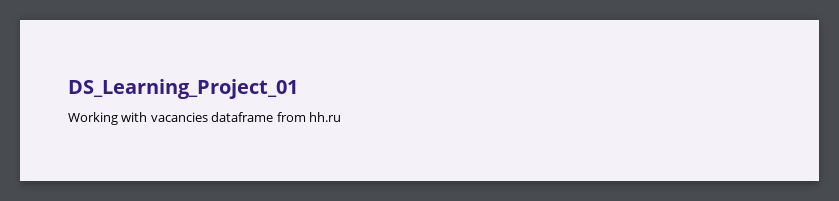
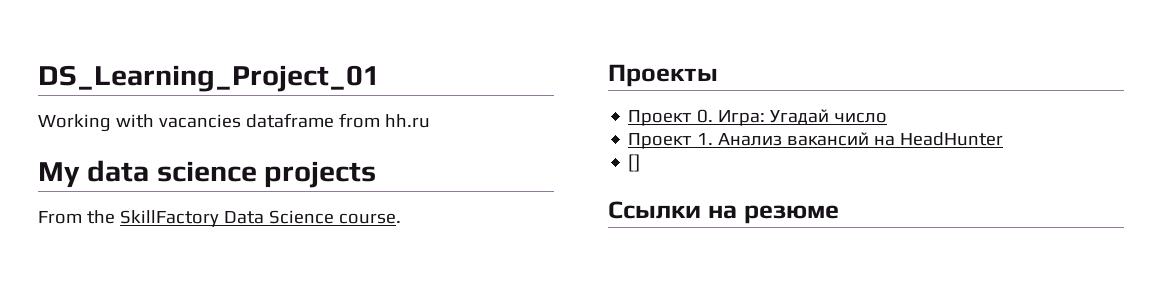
+ My data science projects
+ From the SkillFactory Data Science course.
+ Проекты
+ Проект 0. Игра: Угадай число
+ Проект 1. Анализ вакансий на HeadHunter
+ []
+ Ссылки на резюме

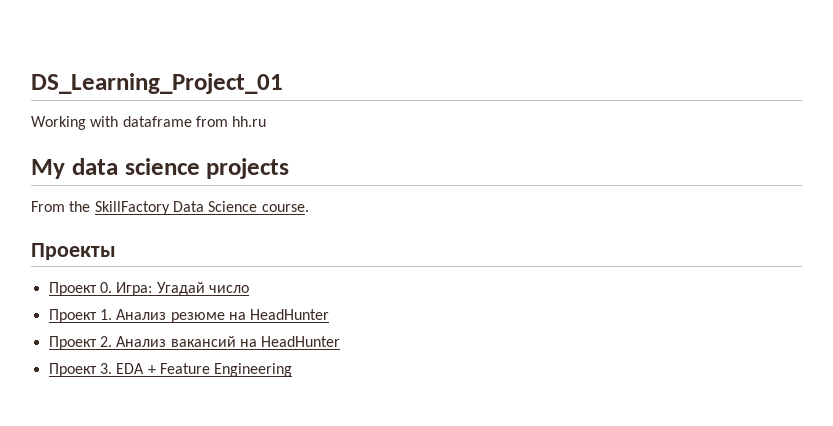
- Working with vacancies dataframe from hh.ru
+ Working with dataframe from hh.ru
- Проект 1. Анализ вакансий на HeadHunter
- []
- Ссылки на резюме
+ Проект 1. Анализ резюме на HeadHunter
+ Проект 2. Анализ вакансий на HeadHunter
+ Проект 3. EDA + Feature Engineering

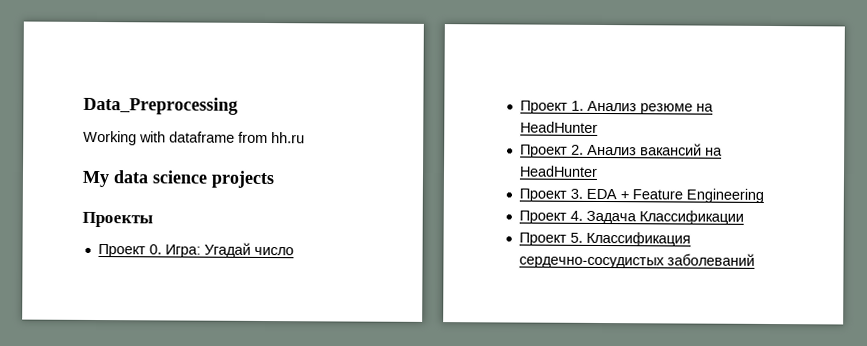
- DS_Learning_Project_01
+ Data_Preprocessing
- From the SkillFactory Data Science course.
+ Проект 4. Задача Классификации
+ Проект 5. Классификация сердечно-сосудистых заболеваний

